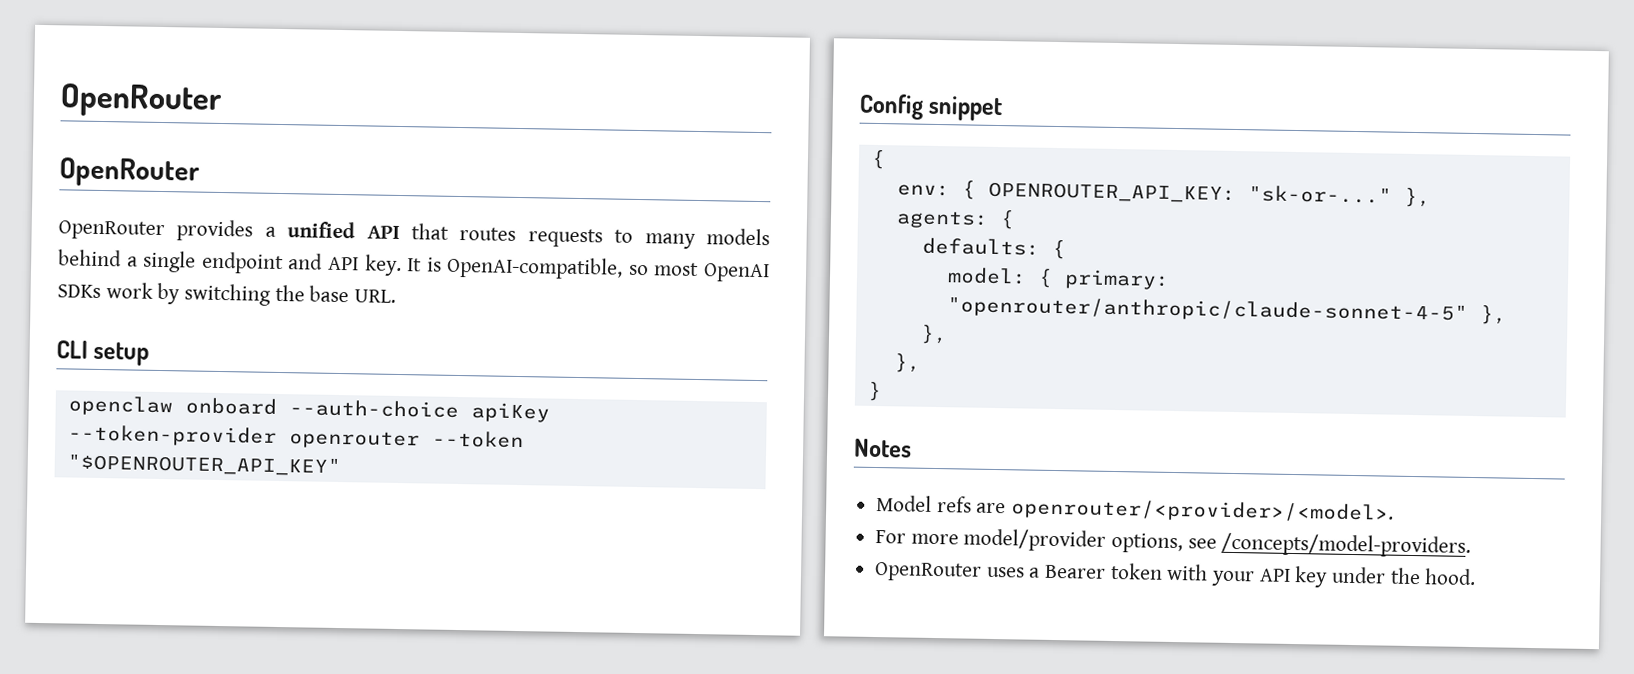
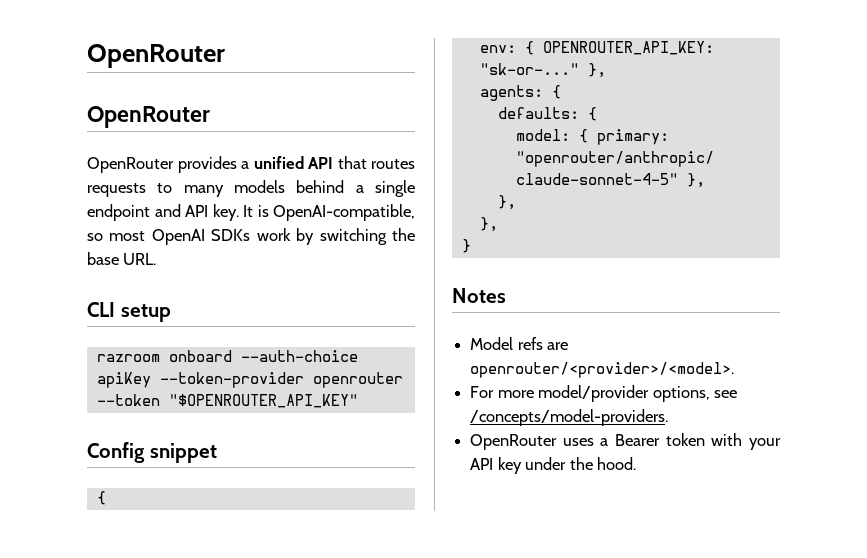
- openclaw onboard --auth-choice apiKey --token-provider openrouter --token "$OPENROUTER_API_KEY"
+ razroom onboard --auth-choice apiKey --token-provider openrouter --token "$OPENROUTER_API_KEY"

